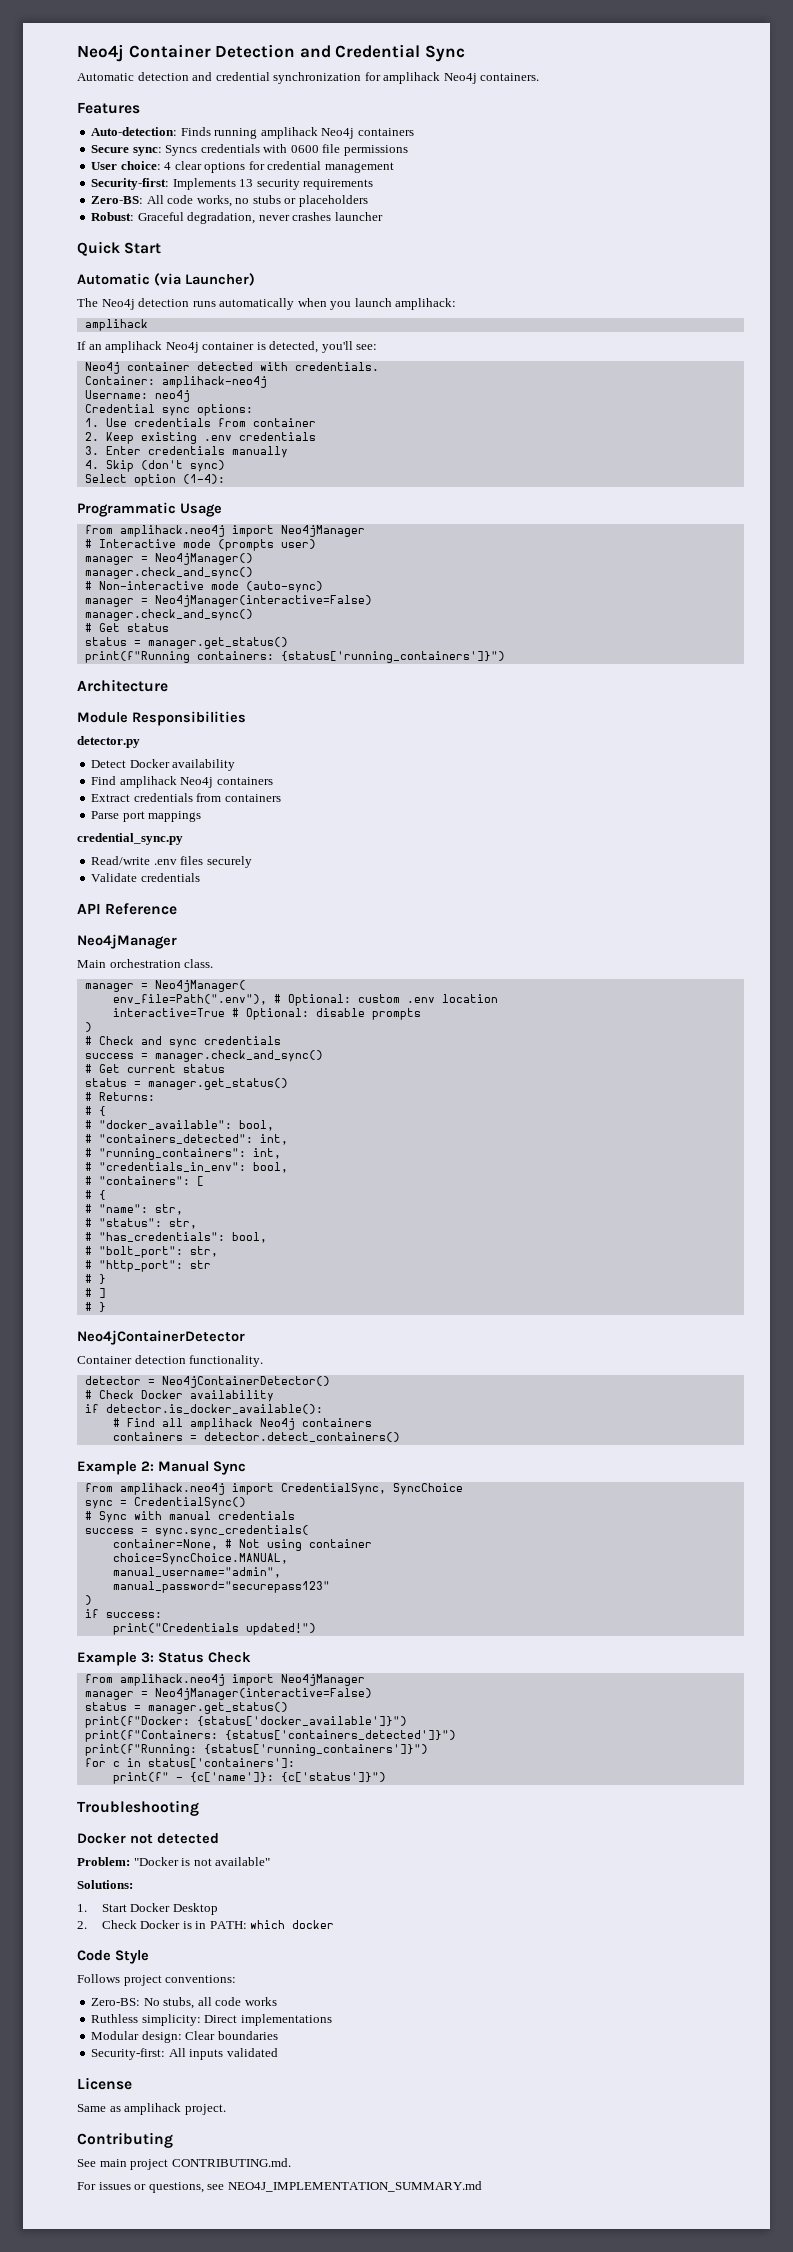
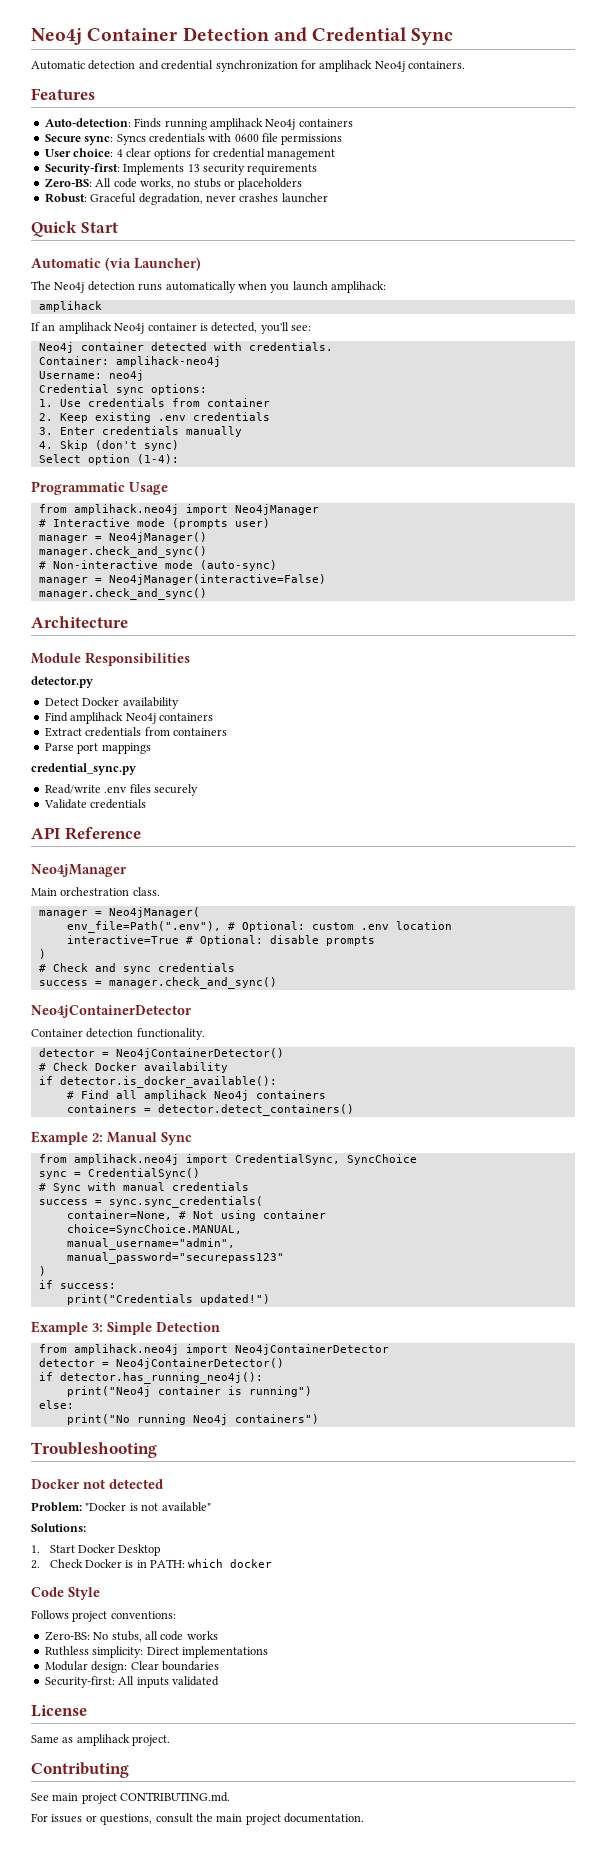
- # Get status
- status = manager.get_status()
- print(f"Running containers: {status['running_containers']}")
- # Get current status
- status = manager.get_status()
- # Returns:
- # {
- # "docker_available": bool,
- # "containers_detected": int,
- # "running_containers": int,
- # "credentials_in_env": bool,
- # "containers": [
- # {
- # "name": str,
- # "status": str,
- # "has_credentials": bool,
- # "bolt_port": str,
- # "http_port": str
- # }
- # ]
- # }
- Example 3: Status Check
- from amplihack.neo4j import Neo4jManager
- manager = Neo4jManager(interactive=False)
- status = manager.get_status()
- print(f"Docker: {status['docker_available']}")
- print(f"Containers: {status['containers_detected']}")
- print(f"Running: {status['running_containers']}")
- for c in status['containers']:
- print(f" - {c['name']}: {c['status']}")
+ Example 3: Simple Detection
+ from amplihack.neo4j import Neo4jContainerDetector
+ detector = Neo4jContainerDetector()
+ if detector.has_running_neo4j():
+ print("Neo4j container is running")
+ else:
+ print("No running Neo4j containers")
- For issues or questions, see NEO4J_IMPLEMENTATION_SUMMARY.md
+ For issues or questions, consult the main project documentation.

